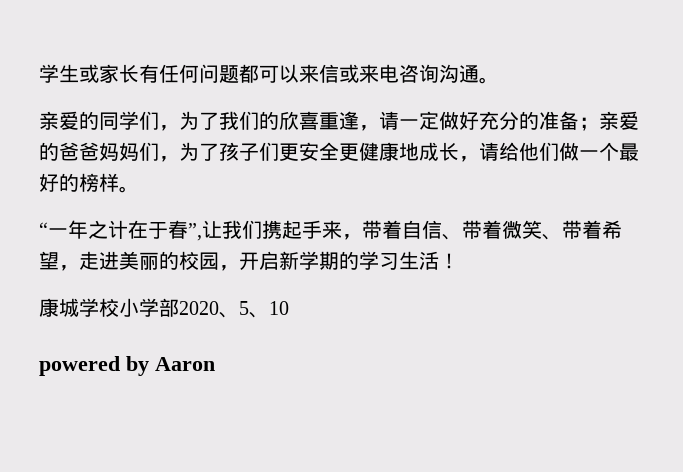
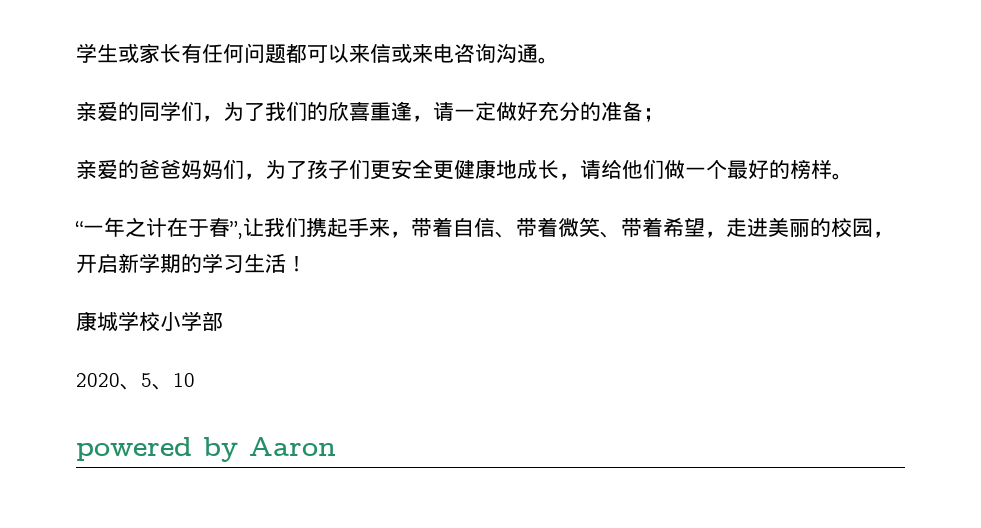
- 亲爱的同学们，为了我们的欣喜重逢，请一定做好充分的准备；亲爱的爸爸妈妈们，为了孩子们更安全更健康地成长，请给他们做一个最好的榜样。
+ 亲爱的同学们，为了我们的欣喜重逢，请一定做好充分的准备；
+ 亲爱的爸爸妈妈们，为了孩子们更安全更健康地成长，请给他们做一个最好的榜样。
- 康城学校小学部2020、5、10
+ 康城学校小学部
+ 2020、5、10

